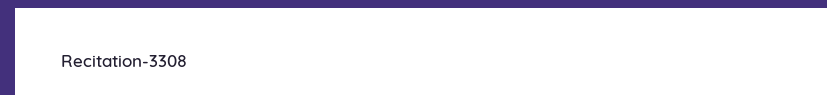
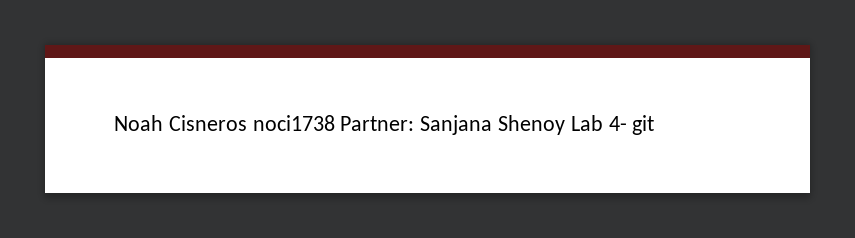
- Recitation-3308
+ Noah Cisneros noci1738 Partner: Sanjana Shenoy Lab 4- git

